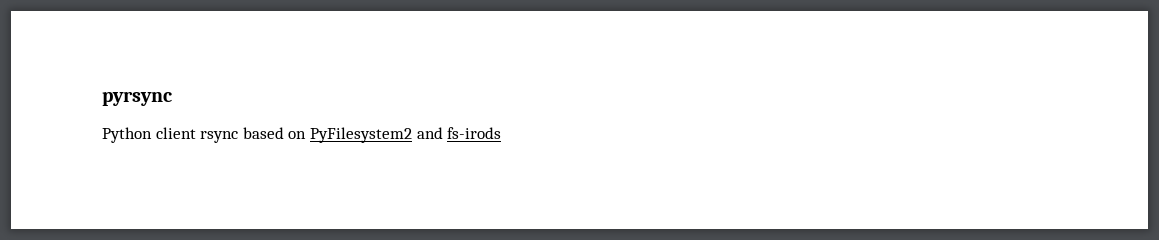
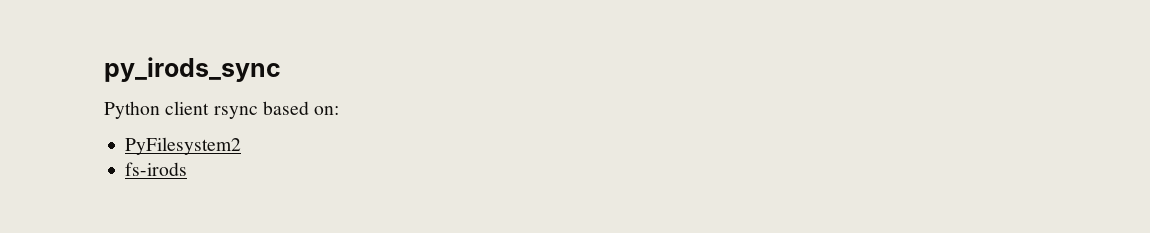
- pyrsync
+ py_irods_sync
- Python client rsync based on PyFilesystem2 and fs-irods
+ Python client rsync based on:
+ PyFilesystem2
+ fs-irods

